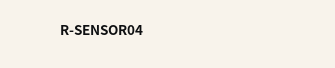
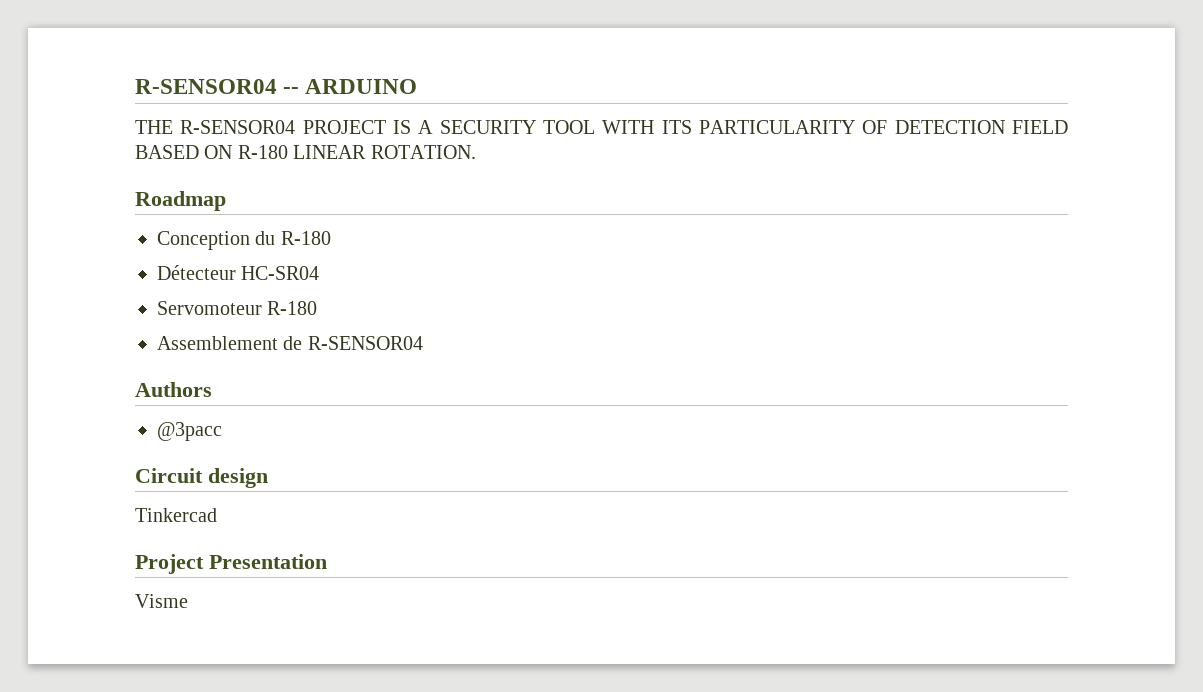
- R-SENSOR04
+ R-SENSOR04 -- ARDUINO
+ THE R-SENSOR04 PROJECT IS A SECURITY TOOL WITH ITS PARTICULARITY OF DETECTION FIELD BASED ON R-180 LINEAR ROTATION.
+ Roadmap
+ Conception du R-180
+ Détecteur HC-SR04
+ Servomoteur R-180
+ Assemblement de R-SENSOR04
+ Authors
+ @3pacc
+ Circuit design
+ Tinkercad
+ Project Presentation
+ Visme

